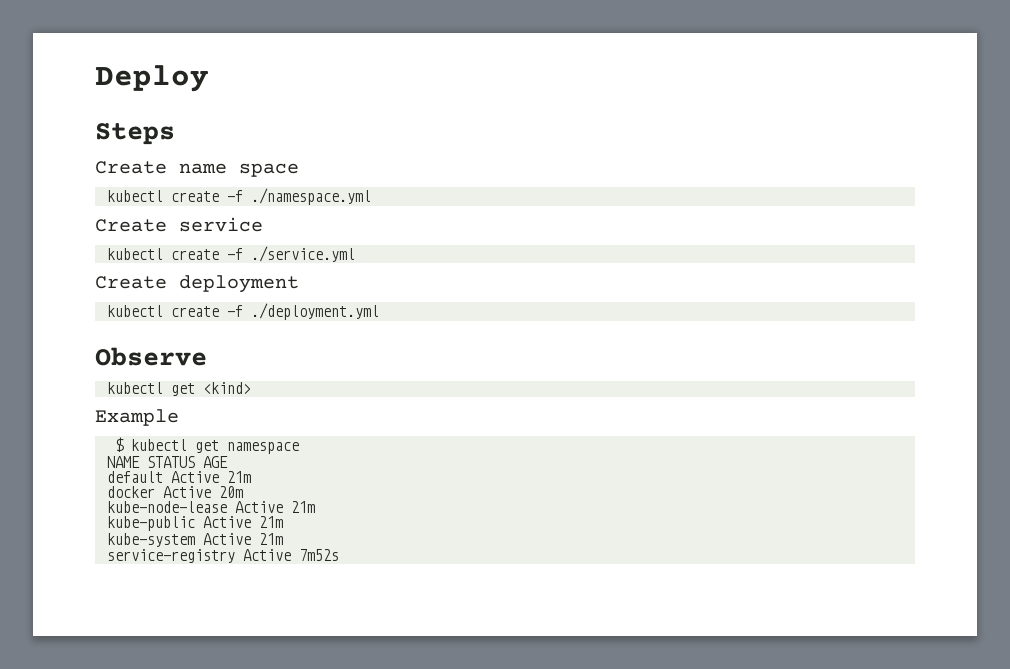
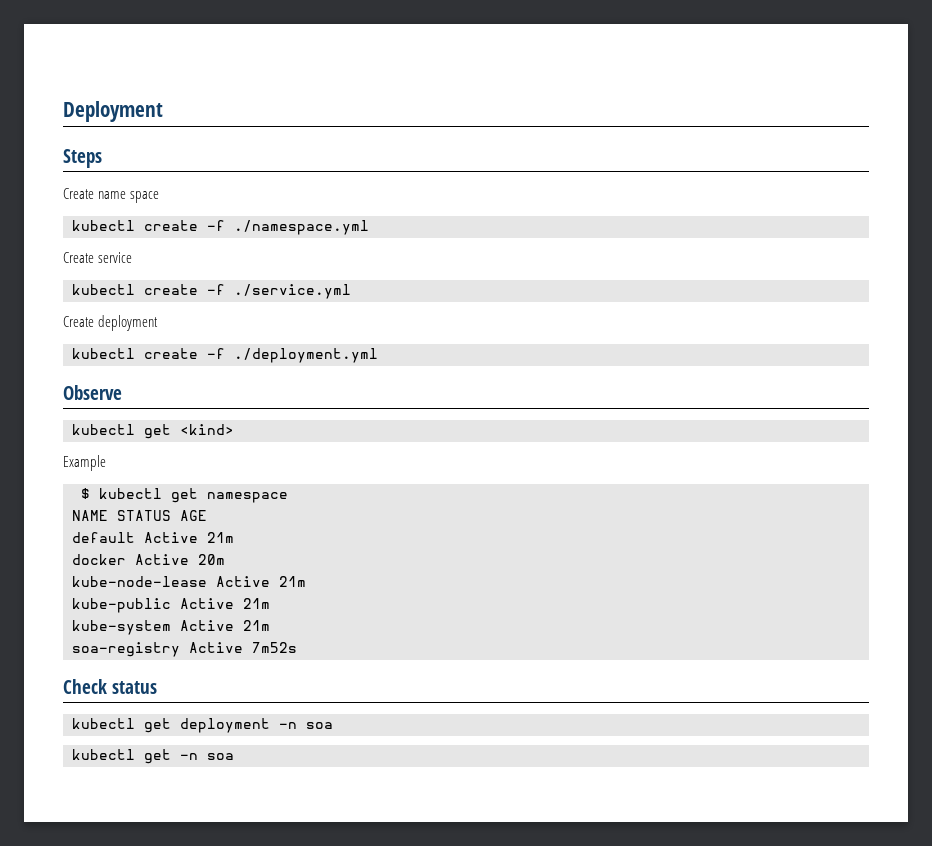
- Deploy
+ Deployment
- service-registry Active 7m52s
+ soa-registry Active 7m52s
+ Check status
+ kubectl get deployment -n soa
+ kubectl get -n soa

